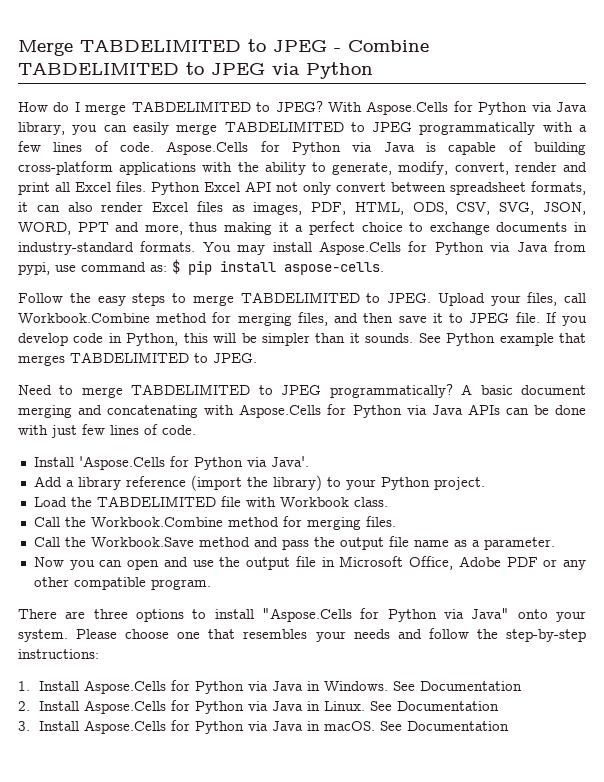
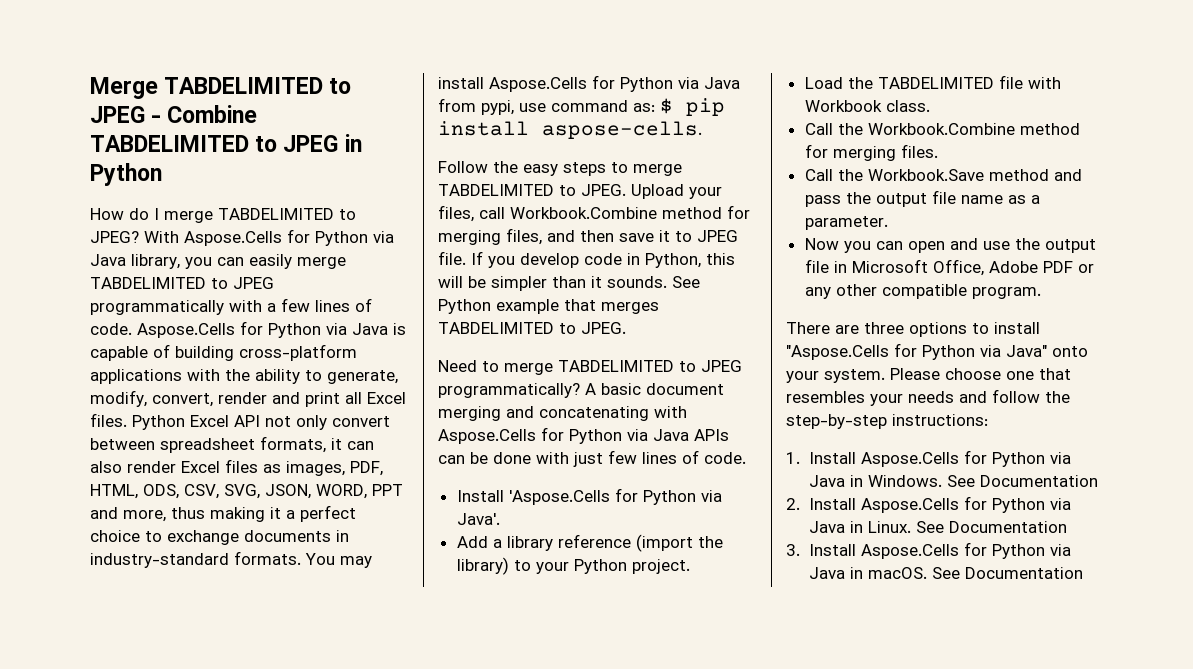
- Merge TABDELIMITED to JPEG - Combine TABDELIMITED to JPEG via Python
+ Merge TABDELIMITED to JPEG - Combine TABDELIMITED to JPEG in Python

